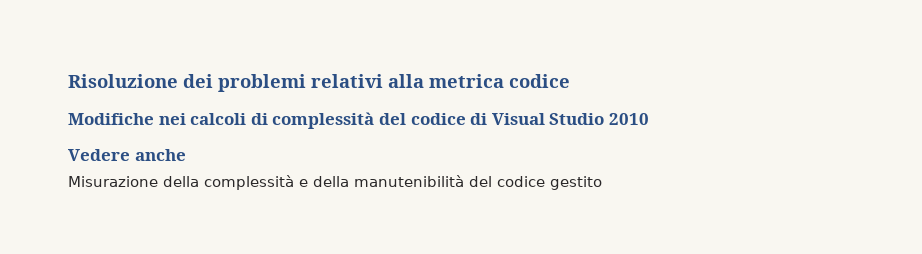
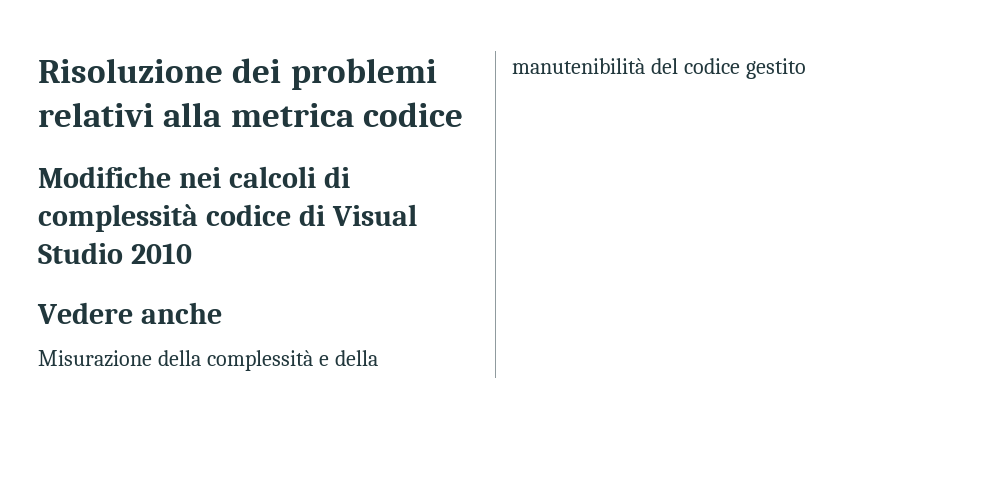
- Modifiche nei calcoli di complessità del codice di Visual Studio 2010
+ Modifiche nei calcoli di complessità codice di Visual Studio 2010

